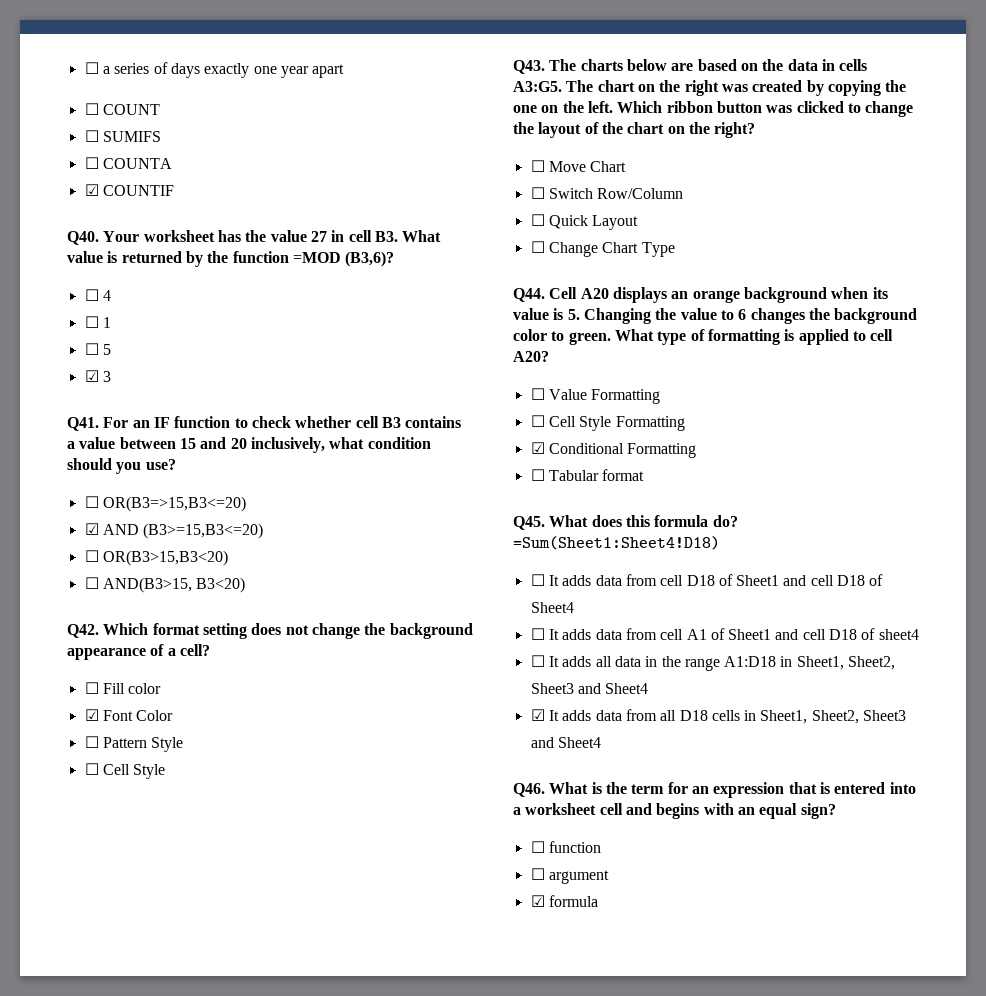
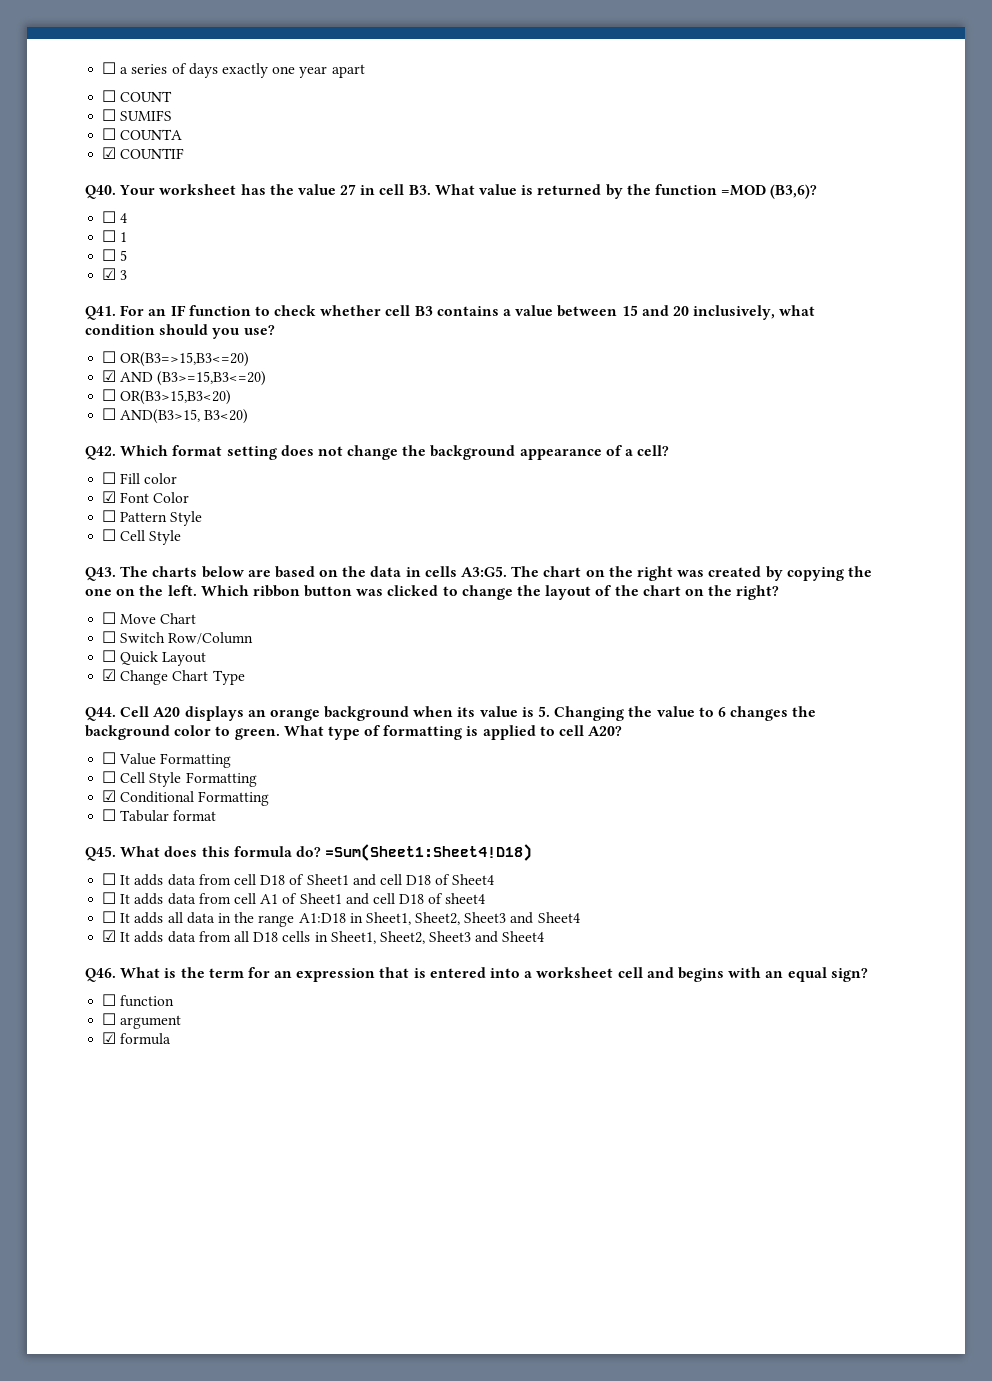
- ☐ Change Chart Type
+ ☑ Change Chart Type

